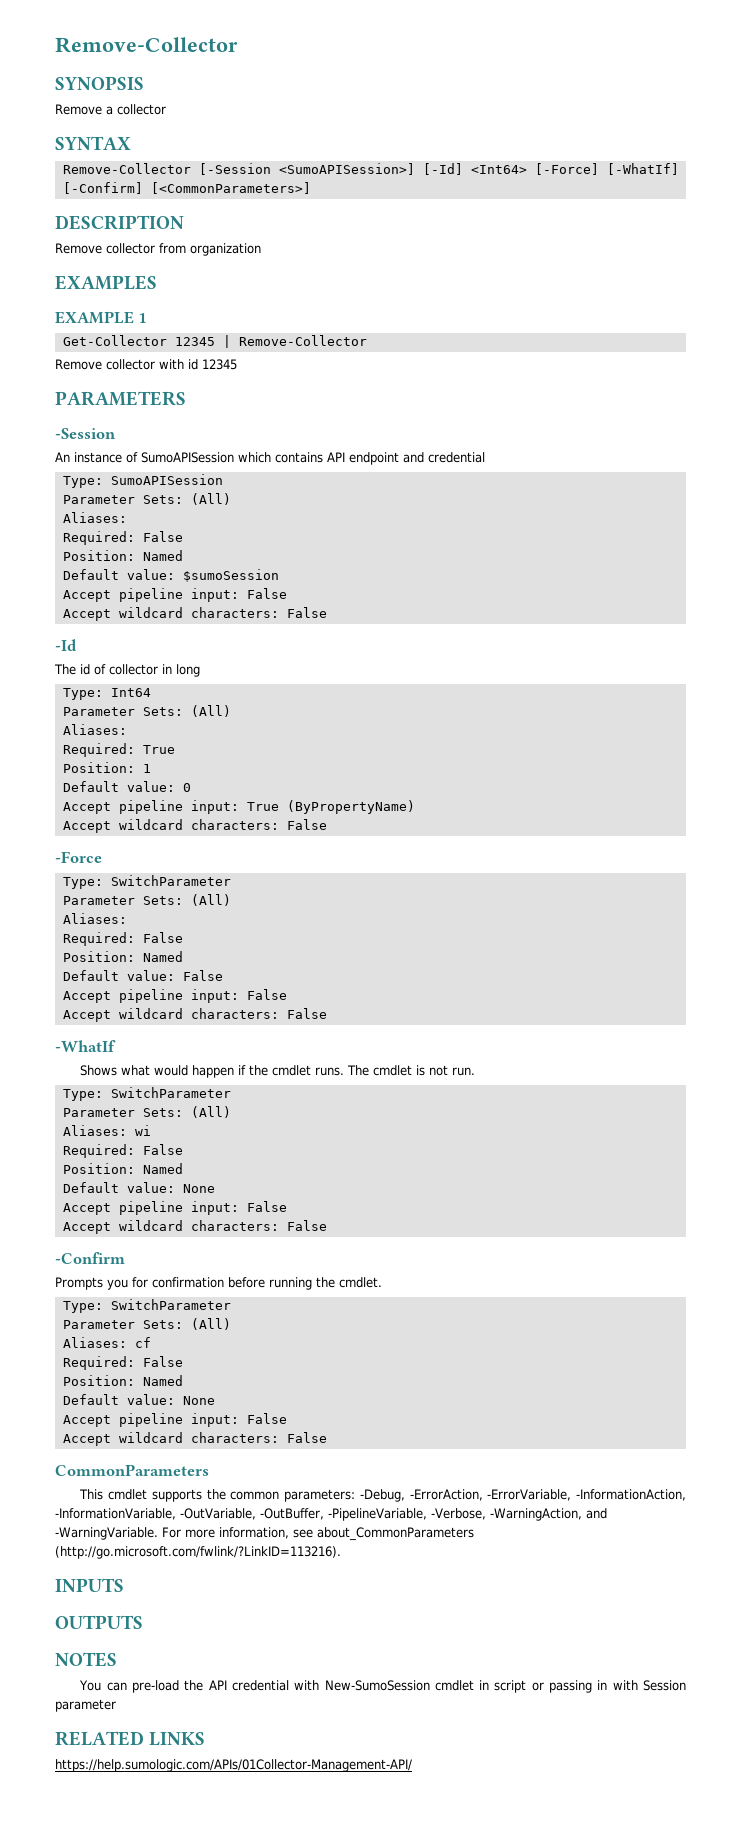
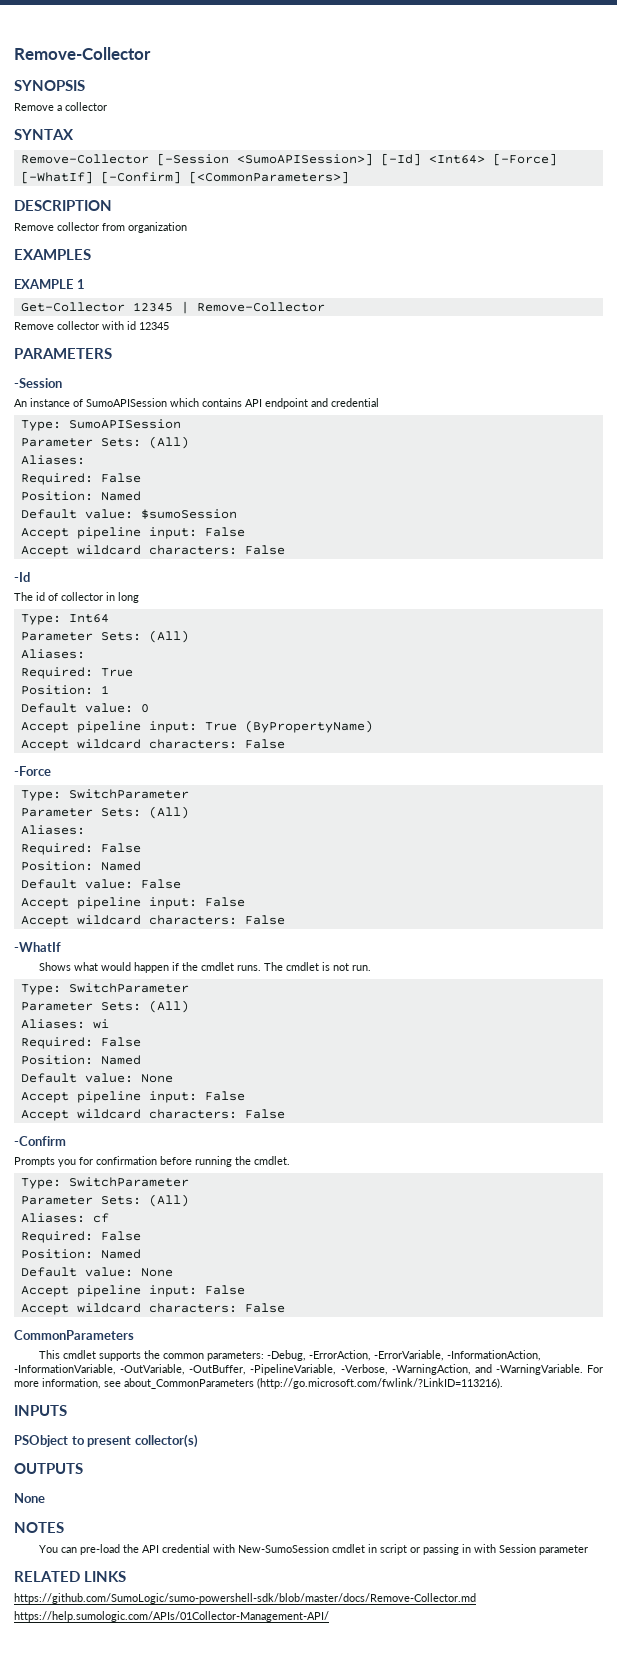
+ PSObject to present collector(s)
  OUTPUTS
+ None
+ https://github.com/SumoLogic/sumo-powershell-sdk/blob/master/docs/Remove-Collector.md

